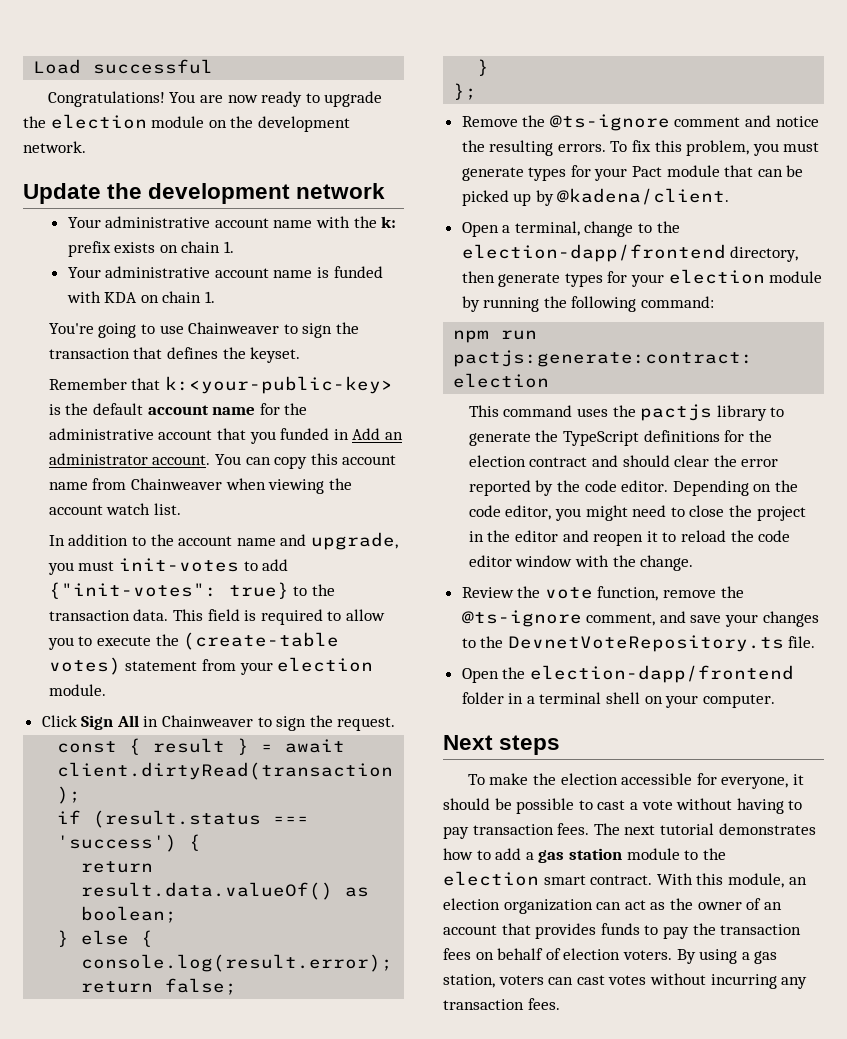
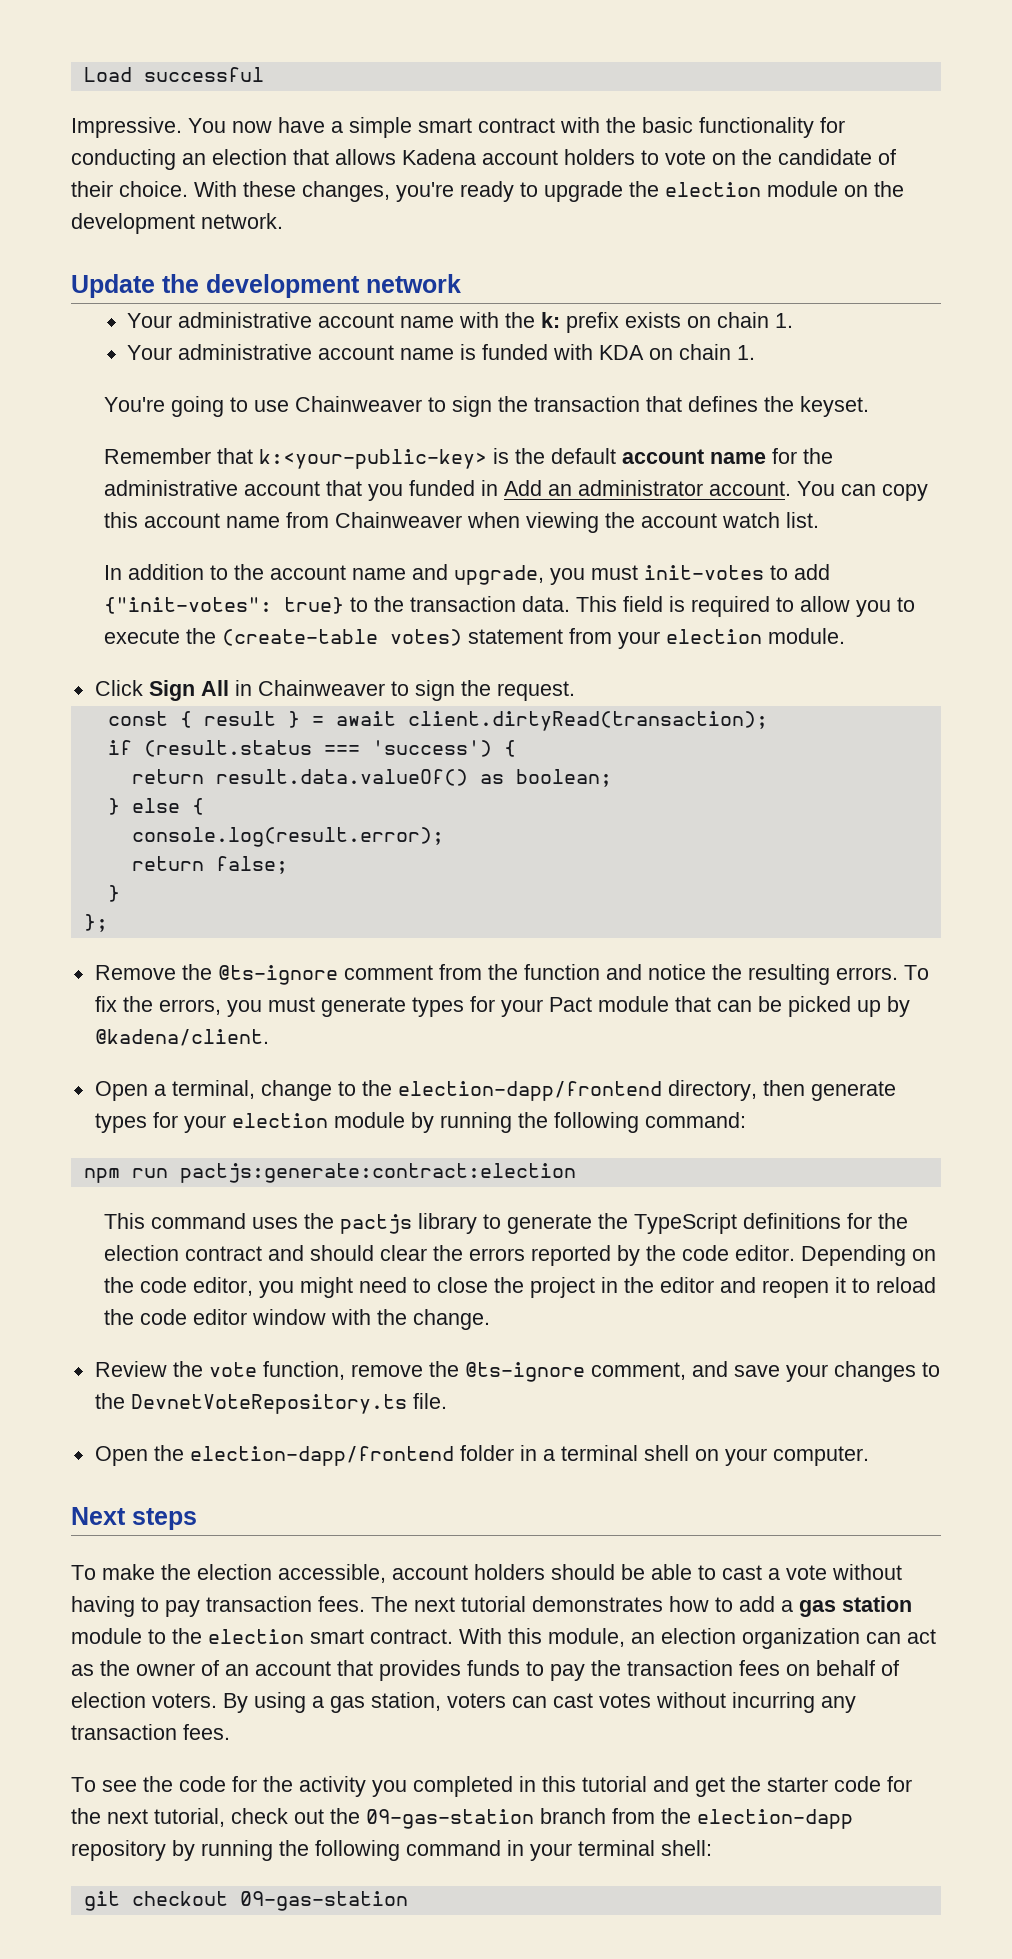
- Congratulations! You are now ready to upgrade the election module on the development network.
+ Impressive. You now have a simple smart contract with the basic functionality for conducting an election that allows Kadena account holders to vote on the candidate of their choice. With these changes, you're ready to upgrade the election module on the development network.
- Remove the @ts-ignore comment and notice the resulting errors.
+ Remove the @ts-ignore comment from the function and notice the resulting errors.
- To fix this problem, you must generate types for your Pact module that can be picked up by @kadena/client.
+ To fix the errors, you must generate types for your Pact module that can be picked up by @kadena/client.
- This command uses the pactjs library to generate the TypeScript definitions for the election contract and should clear the error reported by the code editor.
+ This command uses the pactjs library to generate the TypeScript definitions for the election contract and should clear the errors reported by the code editor.
- To make the election accessible for everyone, it should be possible to cast a vote without having to pay transaction fees.
+ To make the election accessible, account holders should be able to cast a vote without having to pay transaction fees.
+ To see the code for the activity you completed in this tutorial and get the starter code for the next tutorial, check out the 09-gas-station branch from the election-dapp repository by running the following command in your terminal shell:
+ git checkout 09-gas-station

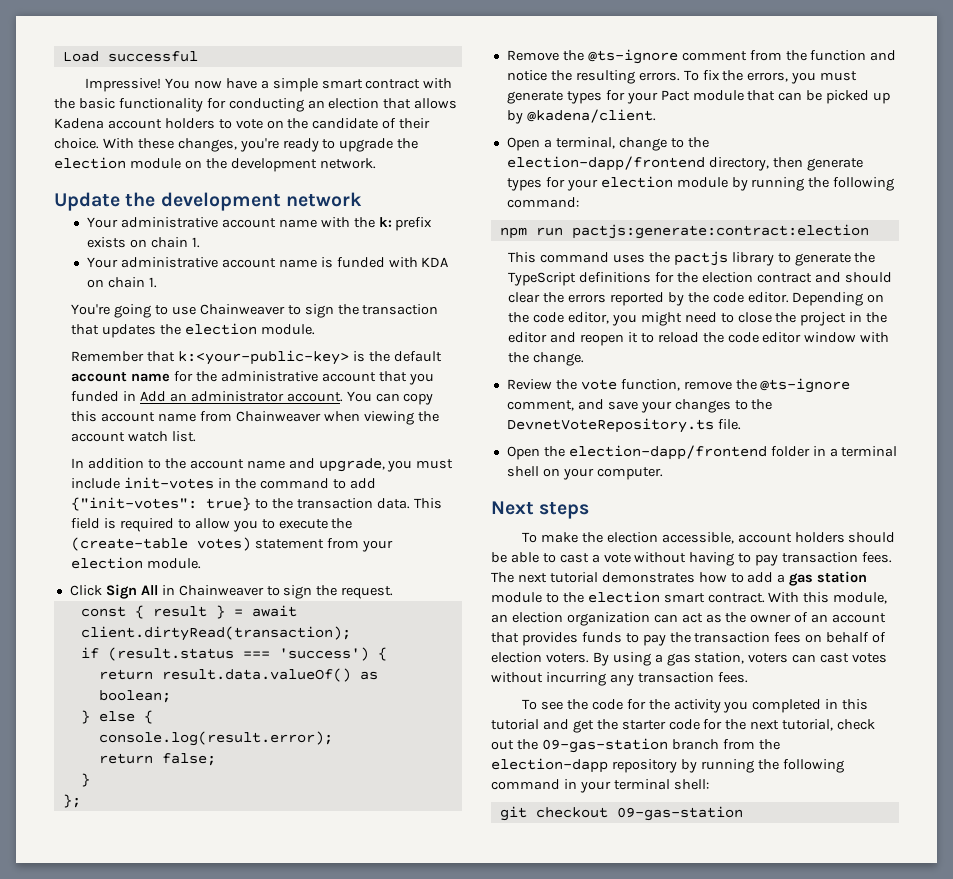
- Impressive.
+ Impressive!
- You're going to use Chainweaver to sign the transaction that defines the keyset.
+ You're going to use Chainweaver to sign the transaction that updates the election module.
- In addition to the account name and upgrade, you must init-votes to add {"init-votes": true} to the transaction data.
+ In addition to the account name and upgrade, you must include init-votes in the command to add {"init-votes": true} to the transaction data.

